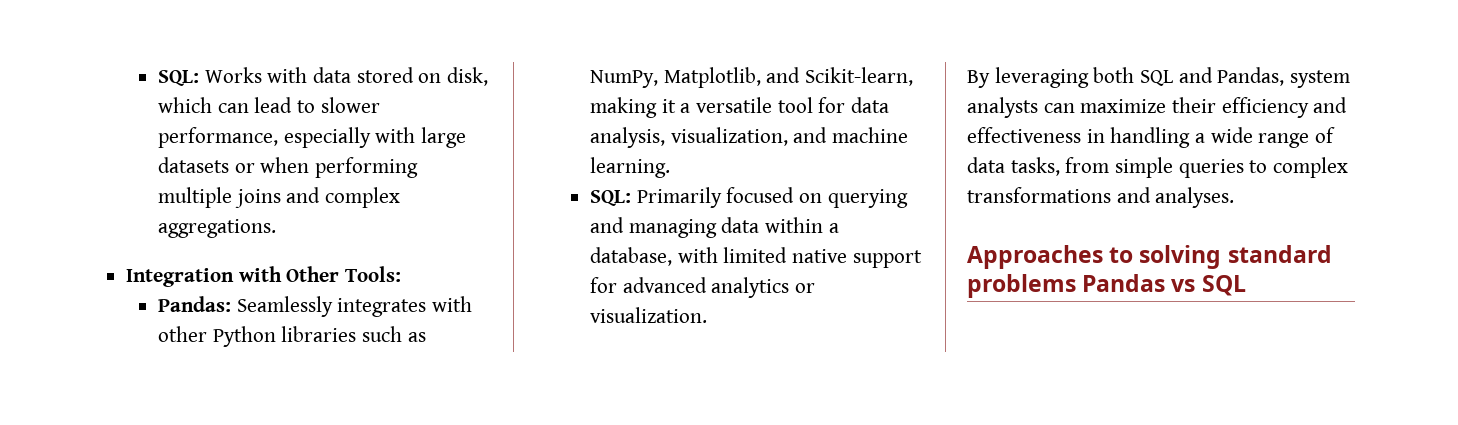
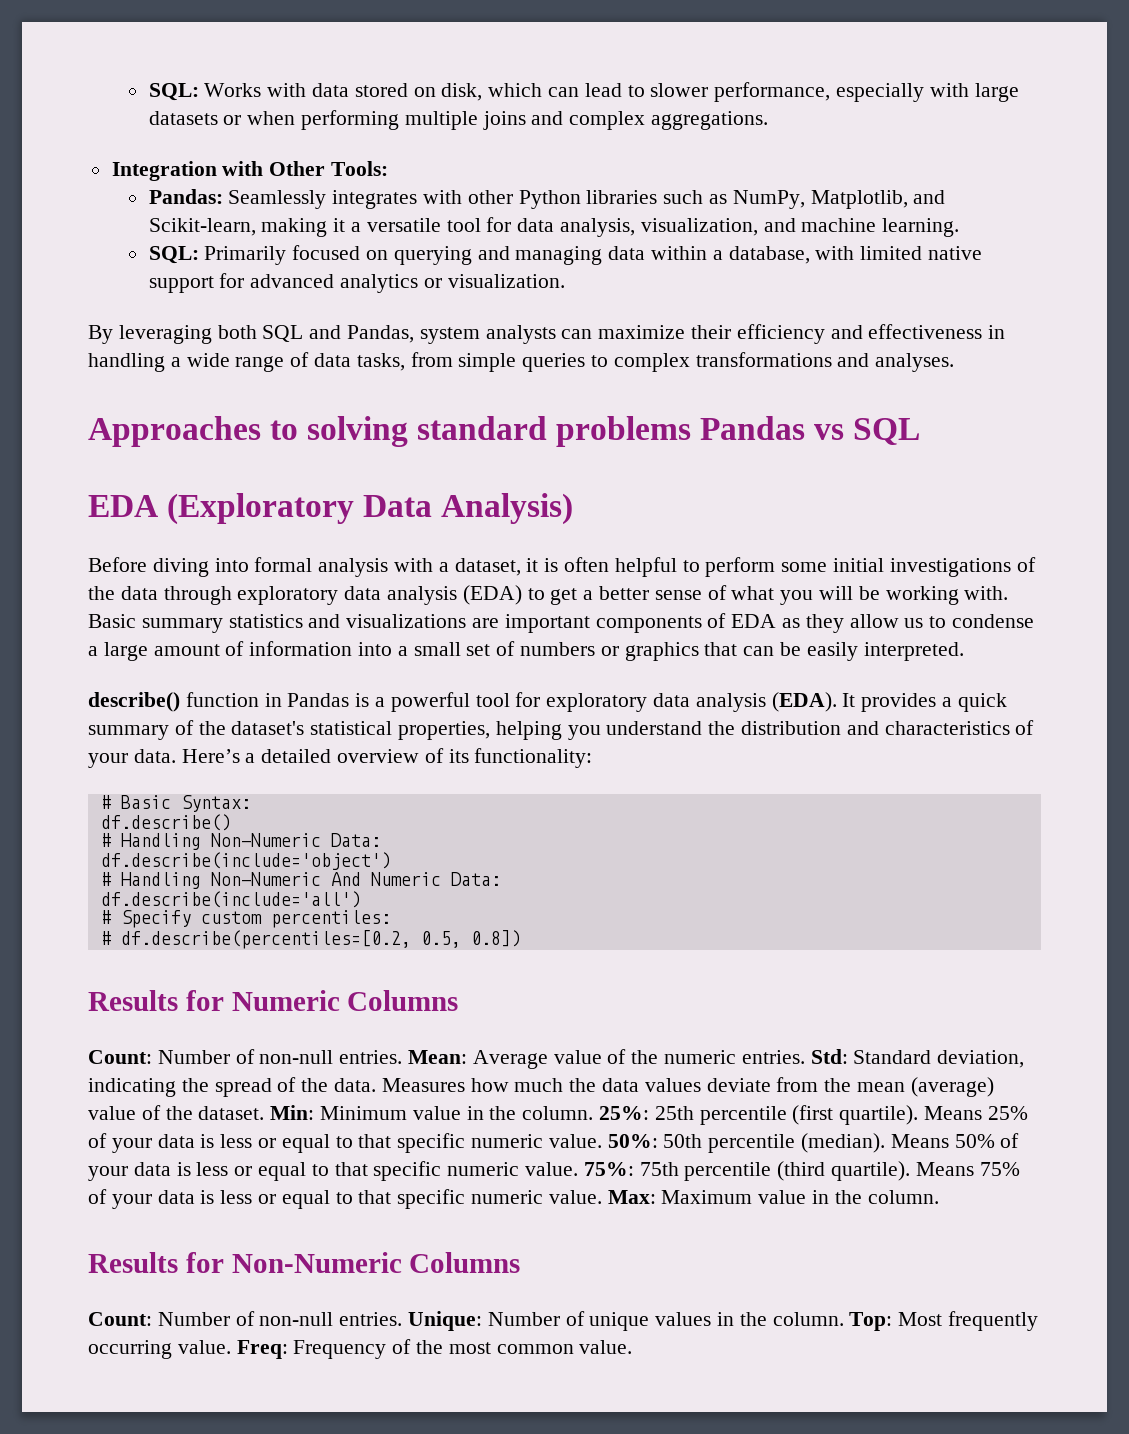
+ EDA (Exploratory Data Analysis)
+ Before diving into formal analysis with a dataset, it is often helpful to perform some initial investigations of the data through exploratory data analysis (EDA) to get a better sense of what you will be working with. Basic summary statistics and visualizations are important components of EDA as they allow us to condense a large amount of information into a small set of numbers or graphics that can be easily interpreted.
+ describe() function in Pandas is a powerful tool for exploratory data analysis (EDA). It provides a quick summary of the dataset's statistical properties, helping you understand the distribution and characteristics of your data. Here’s a detailed overview of its functionality:
+ # Basic Syntax:
+ df.describe()
+ # Handling Non-Numeric Data:
+ df.describe(include='object')
+ # Handling Non-Numeric And Numeric Data:
+ df.describe(include='all')
+ # Specify custom percentiles:
+ # df.describe(percentiles=[0.2, 0.5, 0.8])
+ Results for Numeric Columns
+ Count: Number of non-null entries. Mean: Average value of the numeric entries. Std: Standard deviation, indicating the spread of the data. Measures how much the data values deviate from the mean (average) value of the dataset. Min: Minimum value in the column. 25%: 25th percentile (first quartile). Means 25% of your data is less or equal to that specific numeric value. 50%: 50th percentile (median). Means 50% of your data is less or equal to that specific numeric value. 75%: 75th percentile (third quartile). Means 75% of your data is less or equal to that specific numeric value. Max: Maximum value in the column.
+ Results for Non-Numeric Columns
+ Count: Number of non-null entries. Unique: Number of unique values in the column. Top: Most frequently occurring value. Freq: Frequency of the most common value.

